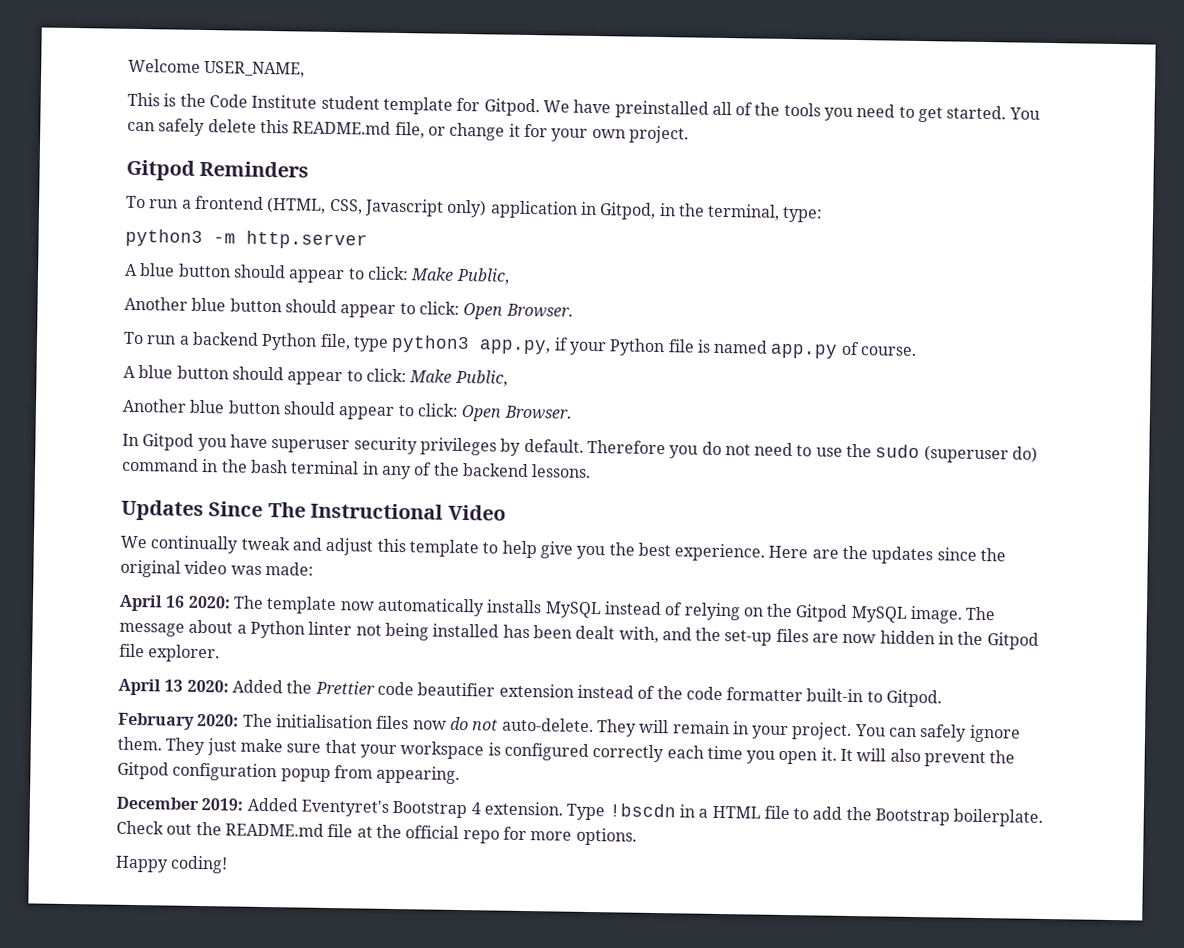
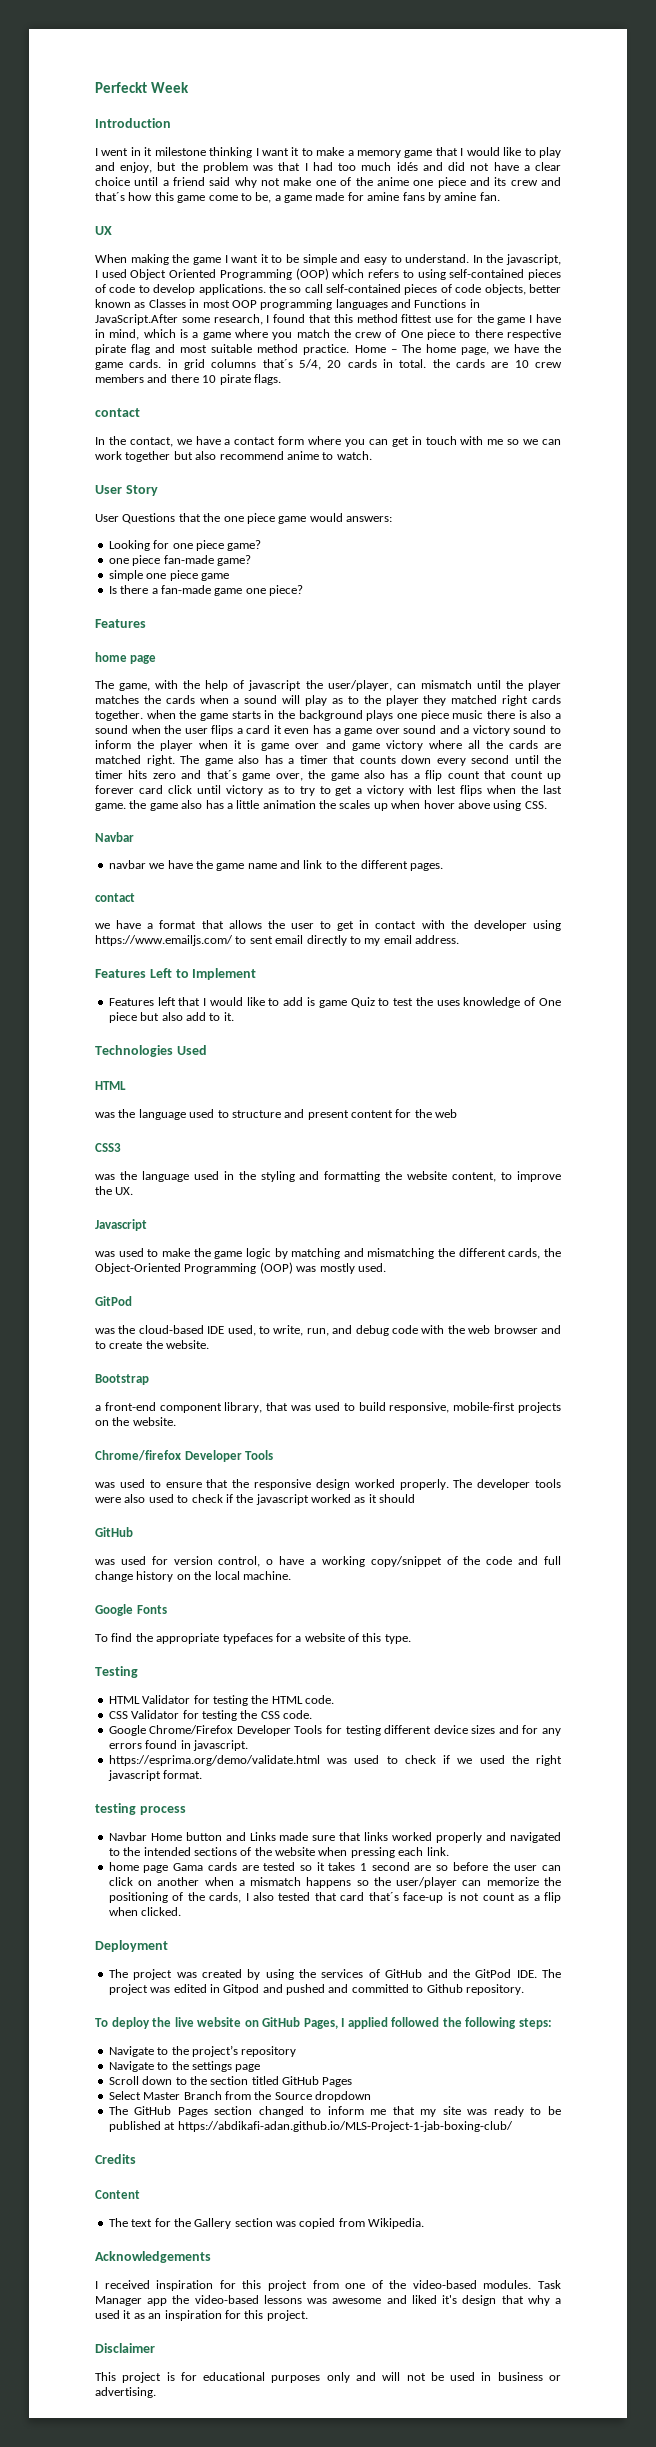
- Welcome USER_NAME,
- This is the Code Institute student template for Gitpod. We have preinstalled all of the tools you need to get started. You can safely delete this README.md file, or change it for your own project.
- Gitpod Reminders
- To run a frontend (HTML, CSS, Javascript only) application in Gitpod, in the terminal, type:
- python3 -m http.server
- A blue button should appear to click: Make Public,
- Another blue button should appear to click: Open Browser.
- To run a backend Python file, type python3 app.py, if your Python file is named app.py of course.
- A blue button should appear to click: Make Public,
- Another blue button should appear to click: Open Browser.
- In Gitpod you have superuser security privileges by default. Therefore you do not need to use the sudo (superuser do) command in the bash terminal in any of the backend lessons.
- Updates Since The Instructional Video
- We continually tweak and adjust this template to help give you the best experience. Here are the updates since the original video was made:
- April 16 2020: The template now automatically installs MySQL instead of relying on the Gitpod MySQL image. The message about a Python linter not being installed has been dealt with, and the set-up files are now hidden in the Gitpod file explorer.
- April 13 2020: Added the Prettier code beautifier extension instead of the code formatter built-in to Gitpod.
- February 2020: The initialisation files now do not auto-delete. They will remain in your project. You can safely ignore them. They just make sure that your workspace is configured correctly each time you open it. It will also prevent the Gitpod configuration popup from appearing.
- December 2019: Added Eventyret's Bootstrap 4 extension. Type !bscdn in a HTML file to add the Bootstrap boilerplate. Check out the README.md file at the official repo for more options.
- Happy coding!
+ Perfeckt Week
+ Introduction
+ I went in it milestone thinking I want it to make a memory game that I would like to play and enjoy, but the problem was that I had too much idés and did not have a clear choice until a friend said why not make one of the anime one piece and its crew and that´s how this game come to be, a game made for amine fans by amine fan.
+ UX
+ When making the game I want it to be simple and easy to understand. In the javascript, I used Object Oriented Programming (OOP) which refers to using self-contained pieces of code to develop applications. the so call self-contained pieces of code objects, better known as Classes in most OOP programming languages and Functions in JavaScript.After some research, I found that this method fittest use for the game I have in mind, which is a game where you match the crew of One piece to there respective pirate flag and most suitable method practice. Home – The home page, we have the game cards. in grid columns that´s 5/4, 20 cards in total. the cards are 10 crew members and there 10 pirate flags.
+ contact
+ In the contact, we have a contact form where you can get in touch with me so we can work together but also recommend anime to watch.
+ User Story
+ User Questions that the one piece game would answers:
+ Looking for one piece game?
+ one piece fan-made game?
+ simple one piece game
+ Is there a fan-made game one piece?
+ Features
+ home page
+ The game, with the help of javascript the user/player, can mismatch until the player matches the cards when a sound will play as to the player they matched right cards together. when the game starts in the background plays one piece music there is also a sound when the user flips a card it even has a game over sound and a victory sound to inform the player when it is game over and game victory where all the cards are matched right. The game also has a timer that counts down every second until the timer hits zero and that´s game over, the game also has a flip count that count up forever card click until victory as to try to get a victory with lest flips when the last game. the game also has a little animation the scales up when hover above using CSS.
+ Navbar
+ navbar we have the game name and link to the different pages.
+ contact
+ we have a format that allows the user to get in contact with the developer using https://www.emailjs.com/ to sent email directly to my email address.
+ Features Left to Implement
+ Features left that I would like to add is game Quiz to test the uses knowledge of One piece but also add to it.
+ Technologies Used
+ HTML
+ was the language used to structure and present content for the web
+ CSS3
+ was the language used in the styling and formatting the website content, to improve the UX.
+ Javascript
+ was used to make the game logic by matching and mismatching the different cards, the Object-Oriented Programming (OOP) was mostly used.
+ GitPod
+ was the cloud-based IDE used, to write, run, and debug code with the web browser and to create the website.
+ Bootstrap
+ a front-end component library, that was used to build responsive, mobile-first projects on the website.
+ Chrome/firefox Developer Tools
+ was used to ensure that the responsive design worked properly. The developer tools were also used to check if the javascript worked as it should
+ GitHub
+ was used for version control, o have a working copy/snippet of the code and full change history on the local machine.
+ Google Fonts
+ To find the appropriate typefaces for a website of this type.
+ Testing
+ HTML Validator for testing the HTML code.
+ CSS Validator for testing the CSS code.
+ Google Chrome/Firefox Developer Tools for testing different device sizes and for any errors found in javascript.
+ https://esprima.org/demo/validate.html was used to check if we used the right javascript format.
+ testing process
+ Navbar Home button and Links made sure that links worked properly and navigated to the intended sections of the website when pressing each link.
+ home page Gama cards are tested so it takes 1 second are so before the user can click on another when a mismatch happens so the user/player can memorize the positioning of the cards, I also tested that card that´s face-up is not count as a flip when clicked.
+ Deployment
+ The project was created by using the services of GitHub and the GitPod IDE. The project was edited in Gitpod and pushed and committed to Github repository.
+ To deploy the live website on GitHub Pages, I applied followed the following steps:
+ Navigate to the project’s repository
+ Navigate to the settings page
+ Scroll down to the section titled GitHub Pages
+ Select Master Branch from the Source dropdown
+ The GitHub Pages section changed to inform me that my site was ready to be published at https://abdikafi-adan.github.io/MLS-Project-1-jab-boxing-club/
+ Credits
+ Content
+ The text for the Gallery section was copied from Wikipedia.
+ Acknowledgements
+ I received inspiration for this project from one of the video-based modules. Task Manager app the video-based lessons was awesome and liked it's design that why a used it as an inspiration for this project.
+ Disclaimer
+ This project is for educational purposes only and will not be used in business or advertising.

